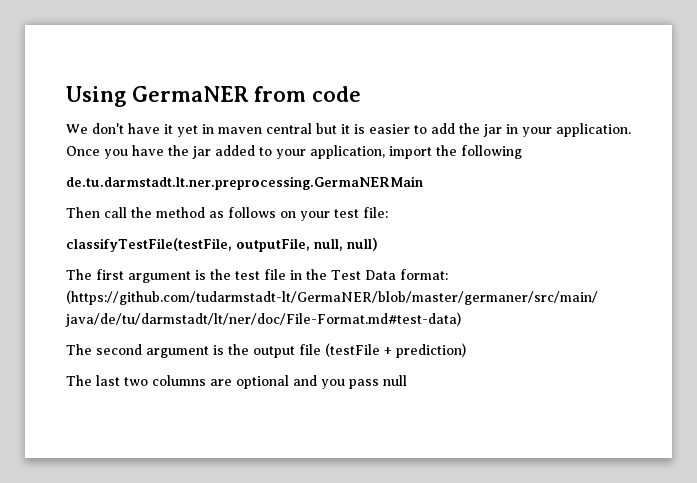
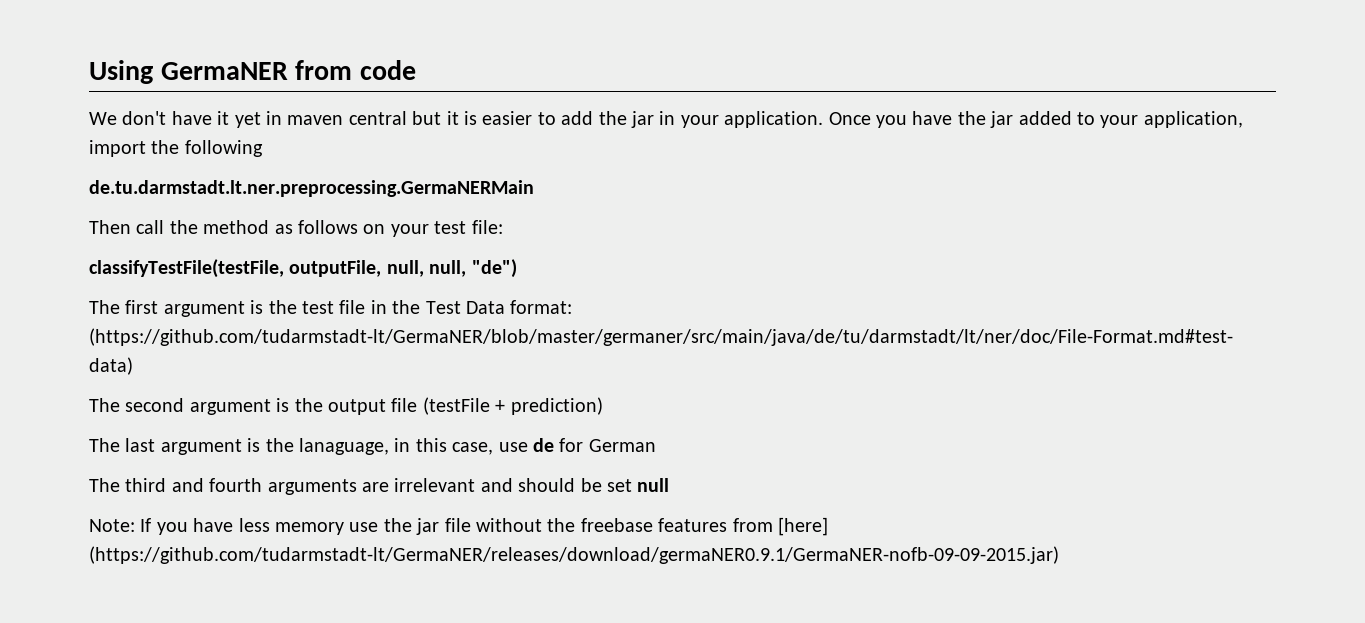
- classifyTestFile(testFile, outputFile, null, null)
+ classifyTestFile(testFile, outputFile, null, null, "de")
- The last two columns are optional and you pass null
+ The last argument is the lanaguage, in this case, use de for German
+ The third and fourth arguments are irrelevant and should be set null
+ Note: If you have less memory use the jar file without the freebase features from [here] (https://github.com/tudarmstadt-lt/GermaNER/releases/download/germaNER0.9.1/GermaNER-nofb-09-09-2015.jar)

